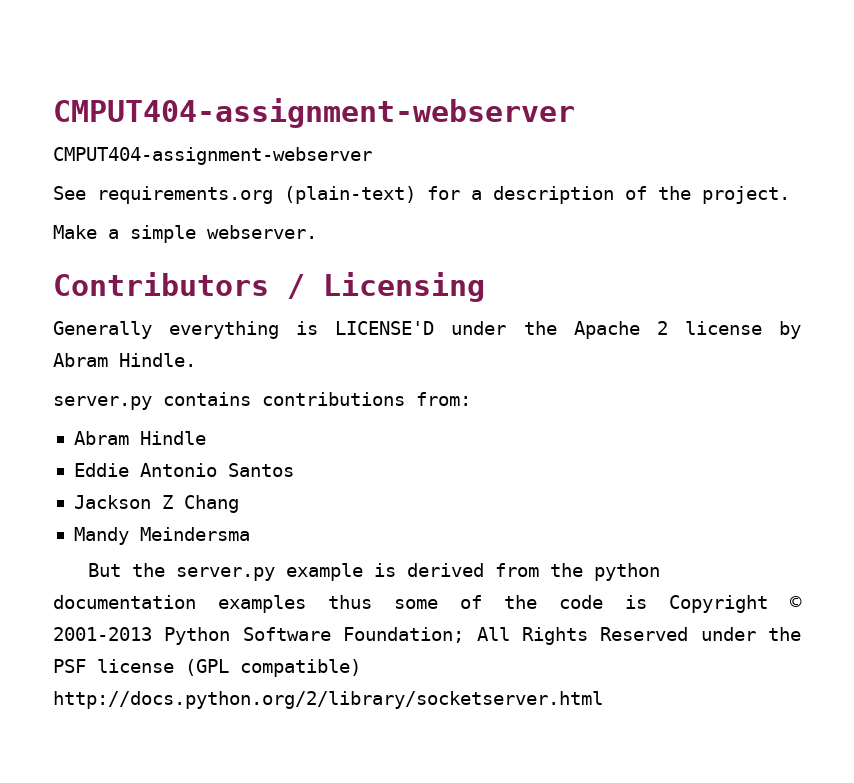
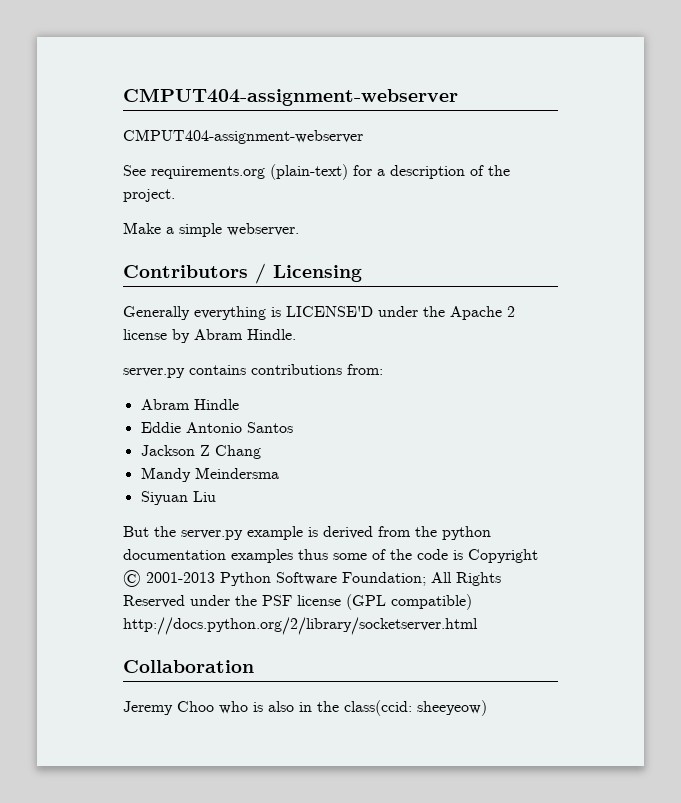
+ Siyuan Liu
+ Collaboration
+ Jeremy Choo who is also in the class(ccid: sheeyeow)

